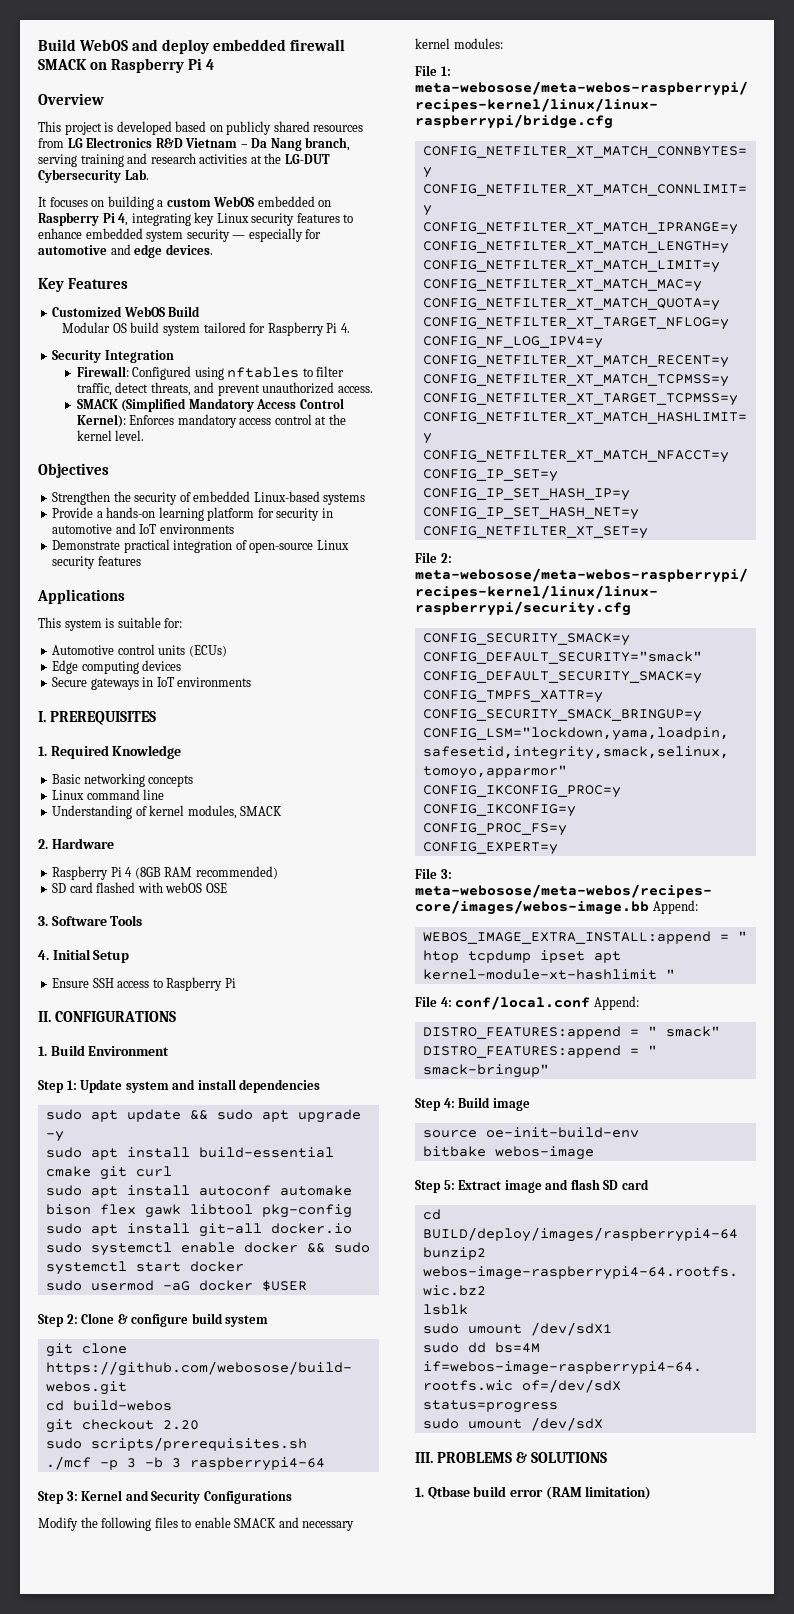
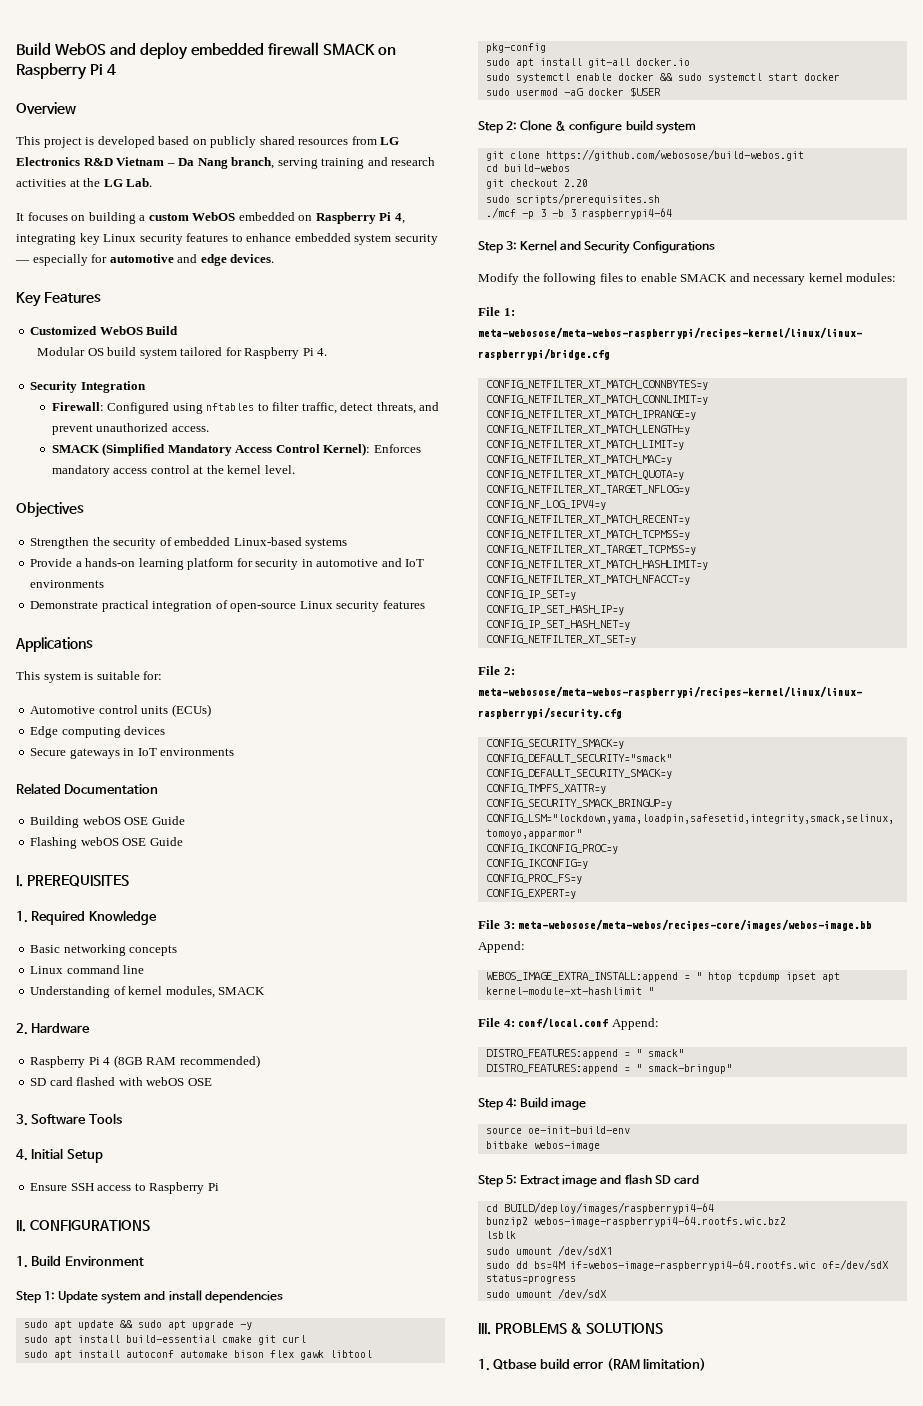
- This project is developed based on publicly shared resources from LG Electronics R&D Vietnam – Da Nang branch, serving training and research activities at the LG-DUT Cybersecurity Lab.
+ This project is developed based on publicly shared resources from LG Electronics R&D Vietnam – Da Nang branch, serving training and research activities at the LG Lab.
+ Related Documentation
+ Building webOS OSE Guide
+ Flashing webOS OSE Guide

